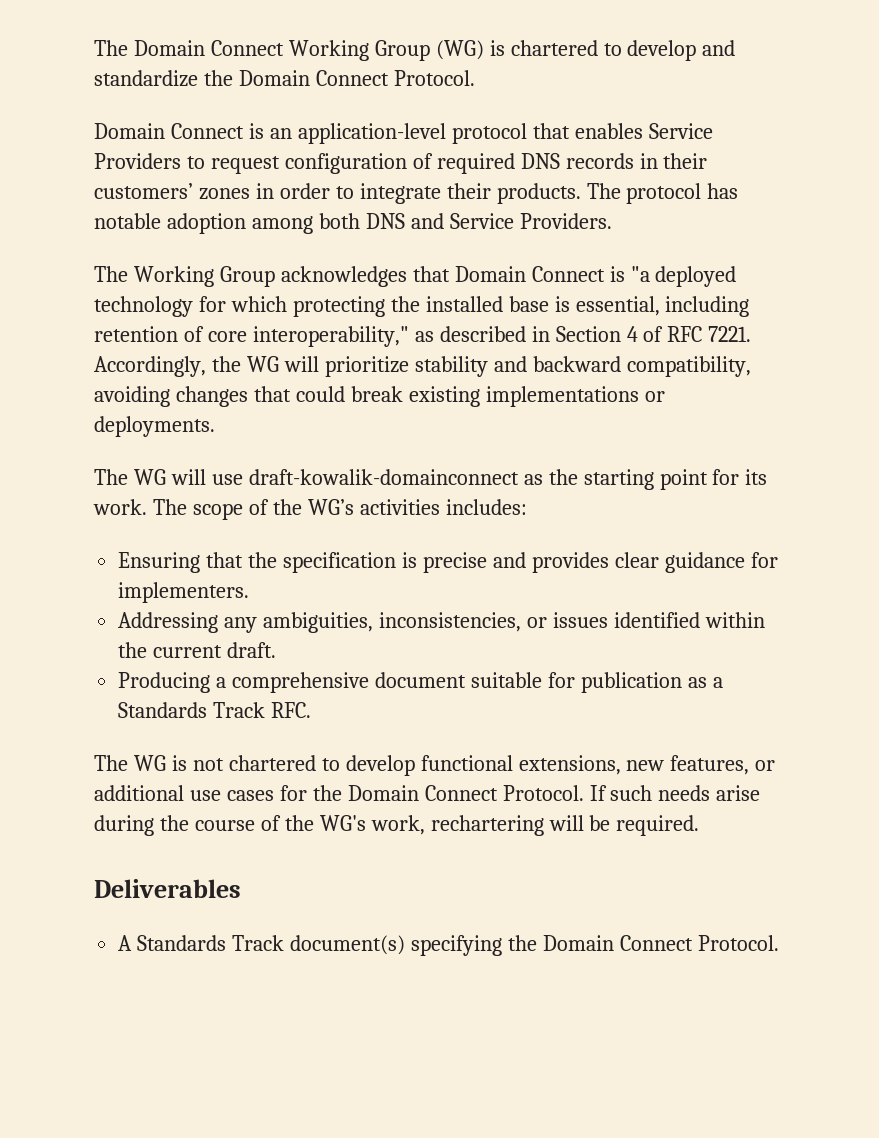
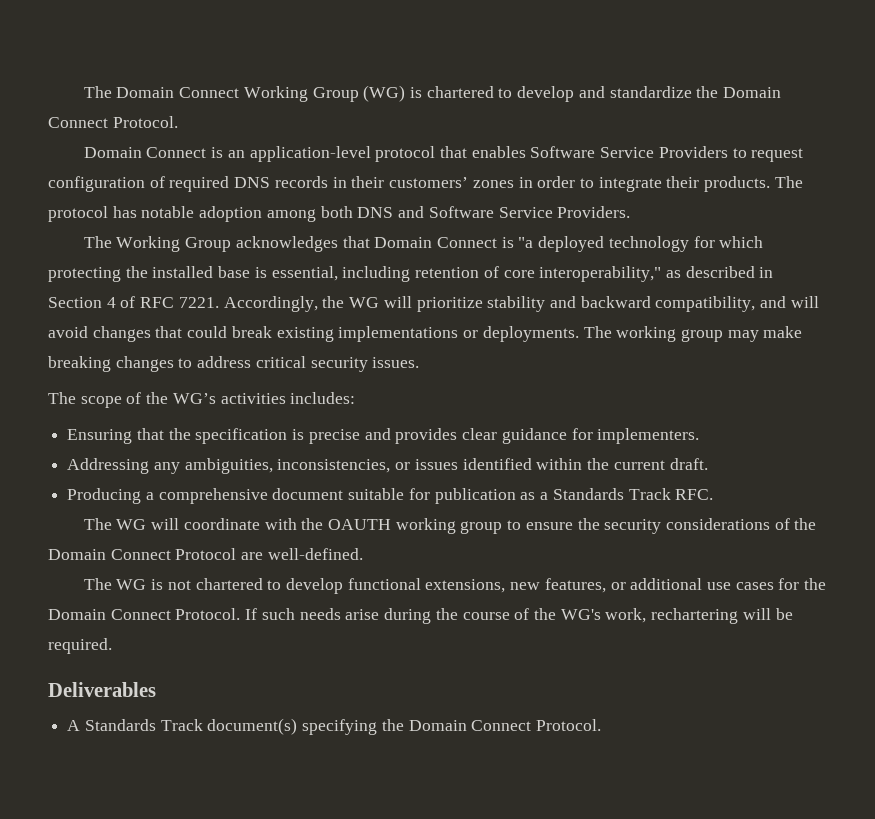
- Domain Connect is an application-level protocol that enables Service Providers to request configuration of required DNS records in their customers’ zones in order to integrate their products.
+ Domain Connect is an application-level protocol that enables Software Service Providers to request configuration of required DNS records in their customers’ zones in order to integrate their products.
- The protocol has notable adoption among both DNS and Service Providers.
+ The protocol has notable adoption among both DNS and Software Service Providers.
- Accordingly, the WG will prioritize stability and backward compatibility, avoiding changes that could break existing implementations or deployments.
- The WG will use draft-kowalik-domainconnect as the starting point for its work. The scope of the WG’s activities includes:
+ Accordingly, the WG will prioritize stability and backward compatibility, and will avoid changes that could break existing implementations or deployments. The working group may make breaking changes to address critical security issues.
+ The scope of the WG’s activities includes:
+ The WG will coordinate with the OAUTH working group to ensure the security considerations of the Domain Connect Protocol are well-defined.

